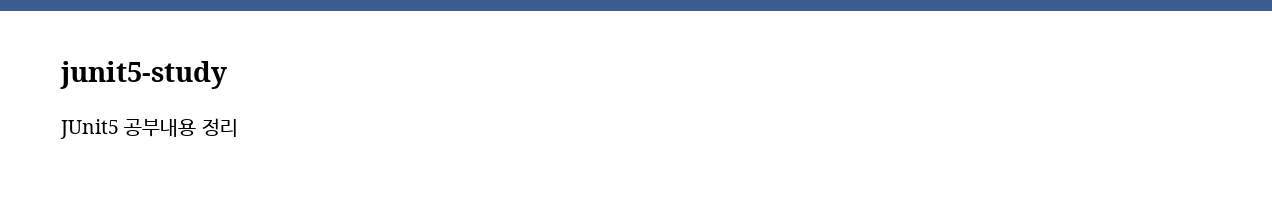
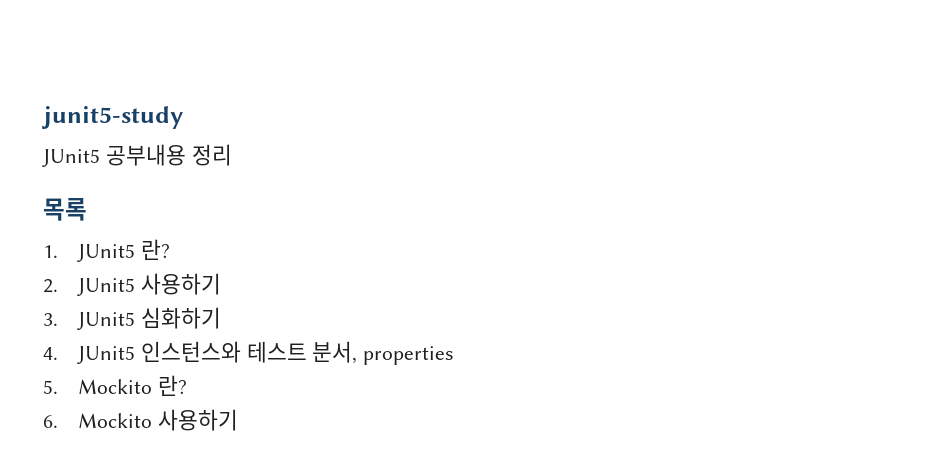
+ 목록
+ 1. JUnit5 란?
+ 2. JUnit5 사용하기
+ 3. JUnit5 심화하기
+ 4. JUnit5 인스턴스와 테스트 분서, properties
+ 5. Mockito 란?
+ 6. Mockito 사용하기

